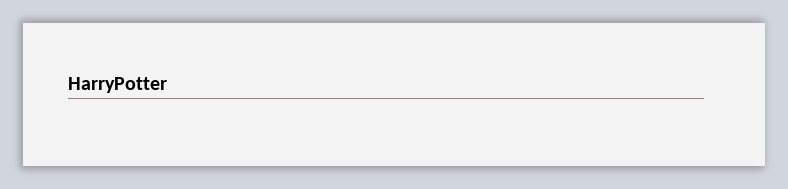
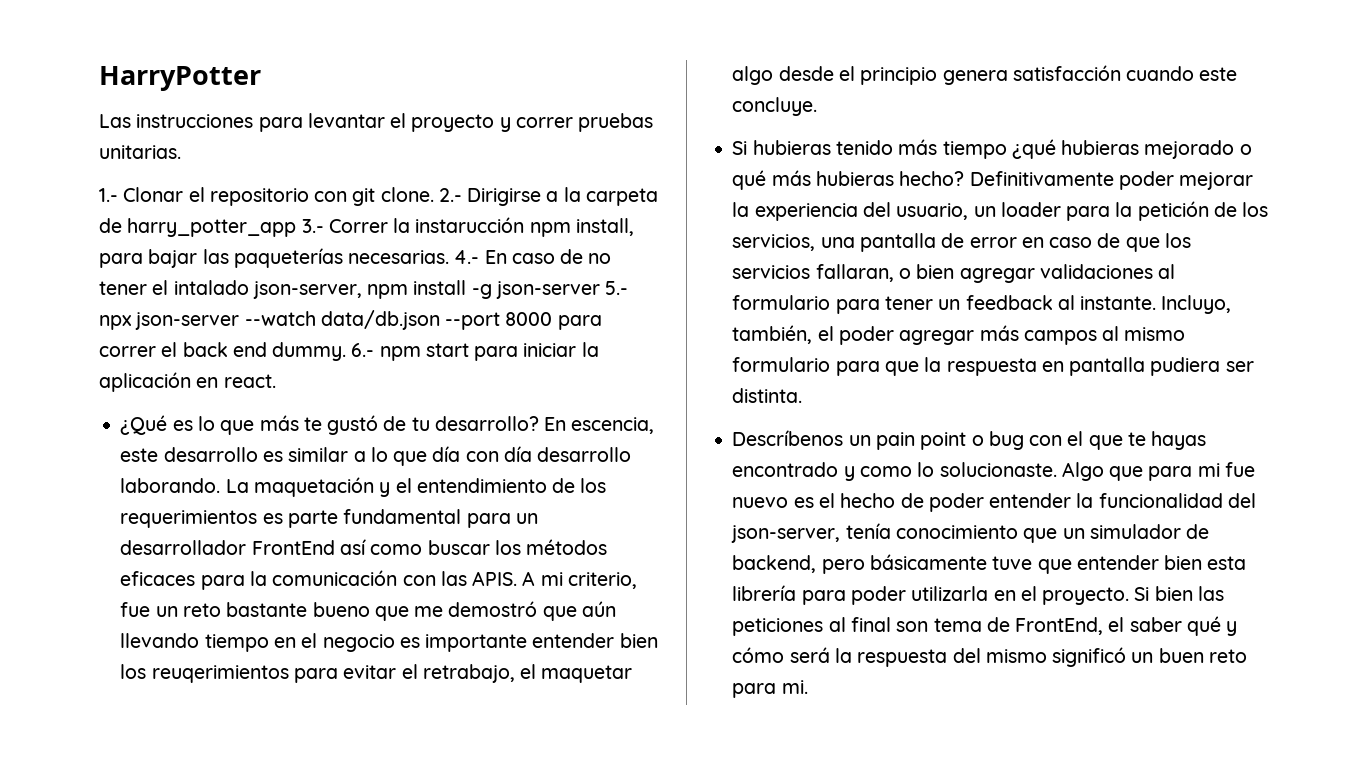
+ Las instrucciones para levantar el proyecto y correr pruebas unitarias.
+ 1.- Clonar el repositorio con git clone. 2.- Dirigirse a la carpeta de harry_potter_app 3.- Correr la instarucción npm install, para bajar las paqueterías necesarias. 4.- En caso de no tener el intalado json-server, npm install -g json-server 5.- npx json-server --watch data/db.json --port 8000 para correr el back end dummy. 6.- npm start para iniciar la aplicación en react.
+ ¿Qué es lo que más te gustó de tu desarrollo? En escencia, este desarrollo es similar a lo que día con día desarrollo laborando. La maquetación y el entendimiento de los requerimientos es parte fundamental para un desarrollador FrontEnd así como buscar los métodos eficaces para la comunicación con las APIS. A mi criterio, fue un reto bastante bueno que me demostró que aún llevando tiempo en el negocio es importante entender bien los reuqerimientos para evitar el retrabajo, el maquetar algo desde el principio genera satisfacción cuando este concluye.
+ Si hubieras tenido más tiempo ¿qué hubieras mejorado o qué más hubieras hecho? Definitivamente poder mejorar la experiencia del usuario, un loader para la petición de los servicios, una pantalla de error en caso de que los servicios fallaran, o bien agregar validaciones al formulario para tener un feedback al instante. Incluyo, también, el poder agregar más campos al mismo formulario para que la respuesta en pantalla pudiera ser distinta.
+ Descríbenos un pain point o bug con el que te hayas encontrado y como lo solucionaste. Algo que para mi fue nuevo es el hecho de poder entender la funcionalidad del json-server, tenía conocimiento que un simulador de backend, pero básicamente tuve que entender bien esta librería para poder utilizarla en el proyecto. Si bien las peticiones al final son tema de FrontEnd, el saber qué y cómo será la respuesta del mismo significó un buen reto para mi.

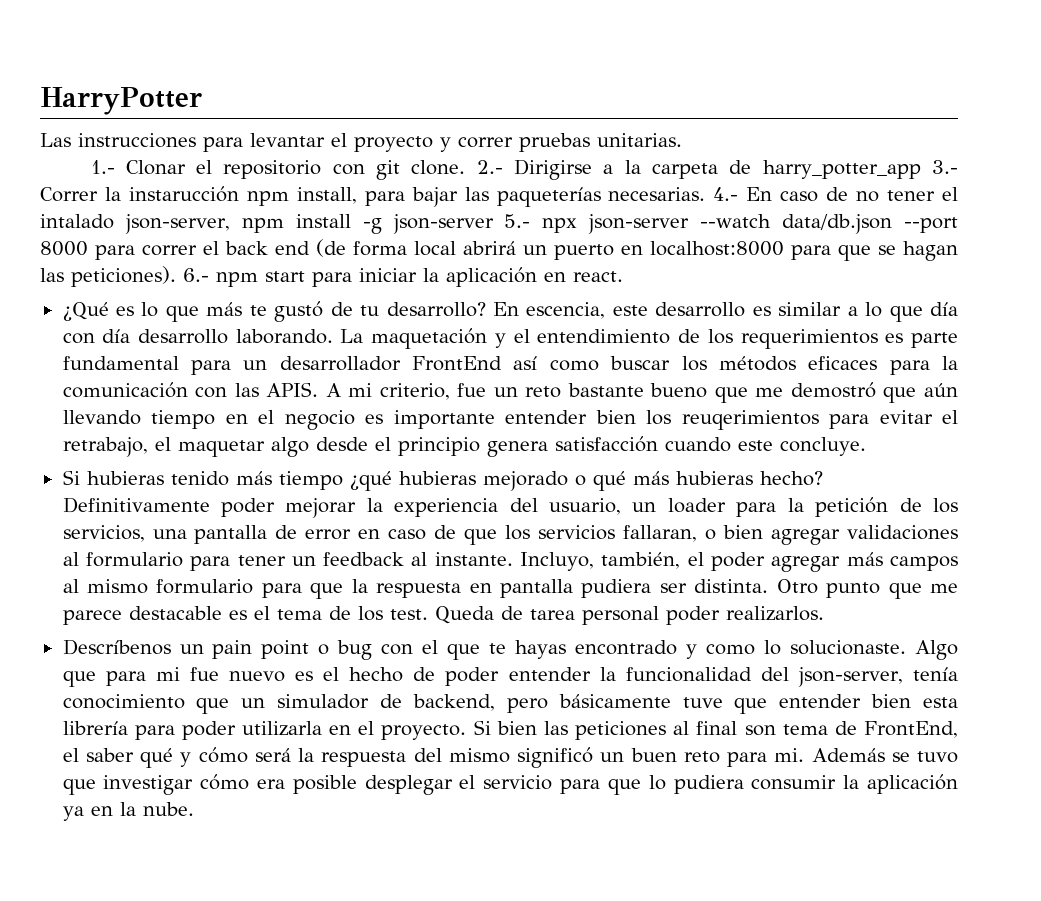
- 4.- En caso de no tener el intalado json-server, npm install -g json-server 5.- npx json-server --watch data/db.json --port 8000 para correr el back end dummy.
+ 4.- En caso de no tener el intalado json-server, npm install -g json-server 5.- npx json-server --watch data/db.json --port 8000 para correr el back end (de forma local abrirá un puerto en localhost:8000 para que se hagan las peticiones).
+ Otro punto que me parece destacable es el tema de los test. Queda de tarea personal poder realizarlos.
+ Además se tuvo que investigar cómo era posible desplegar el servicio para que lo pudiera consumir la aplicación ya en la nube.

